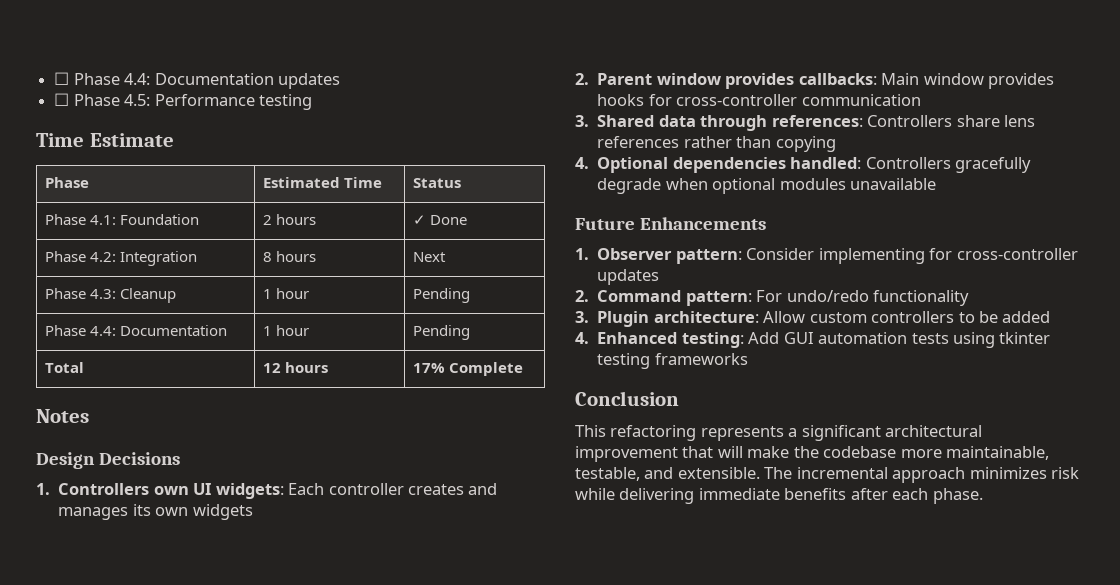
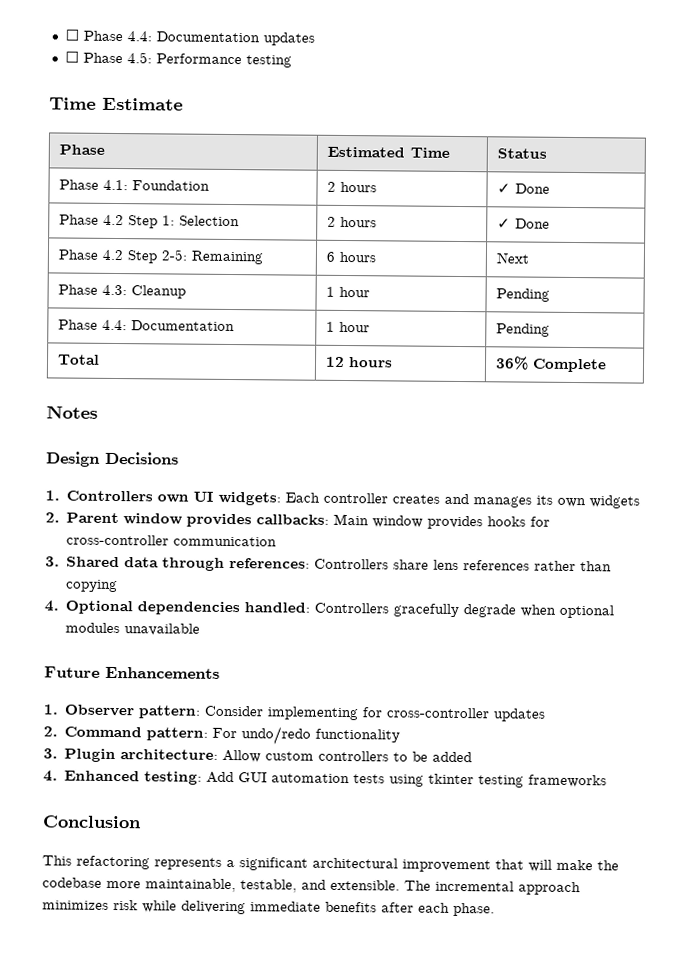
- Phase 4.2: Integration | 8 hours | Next
+ Phase 4.2 Step 1: Selection | 2 hours | ✓ Done
+ Phase 4.2 Step 2-5: Remaining | 6 hours | Next
- Total | 12 hours | 17% Complete
+ Total | 12 hours | 36% Complete

